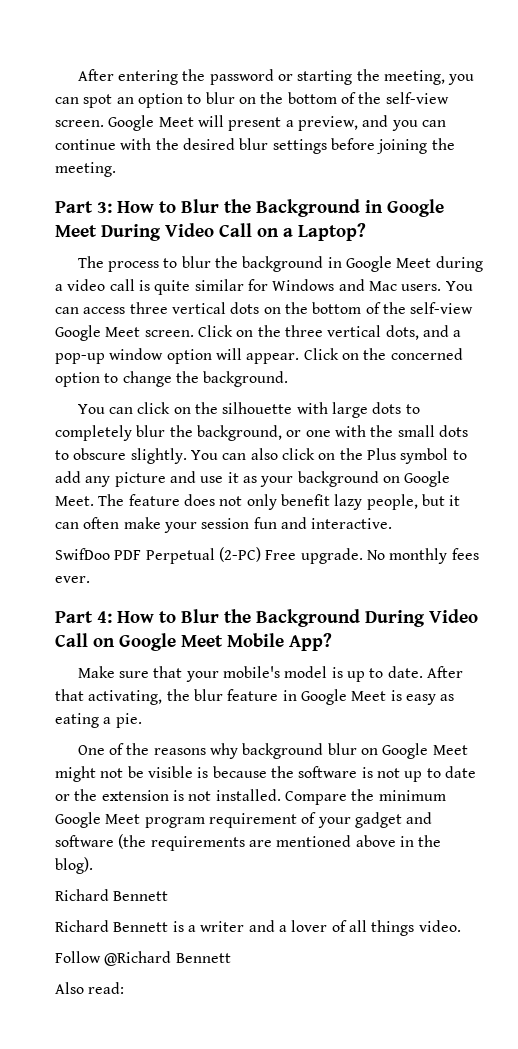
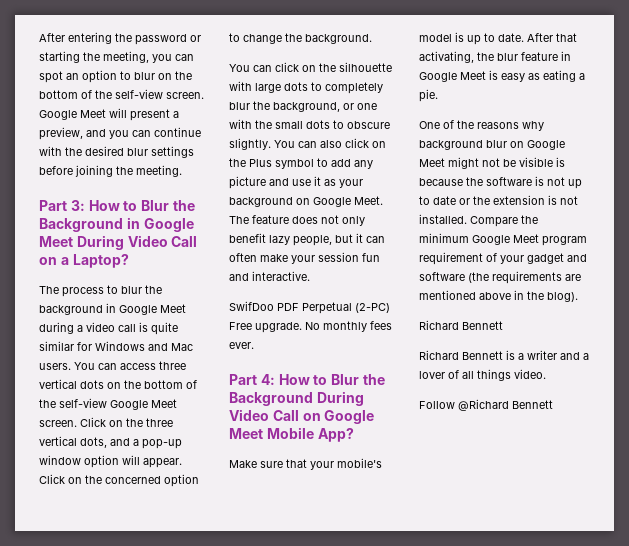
- Also read:

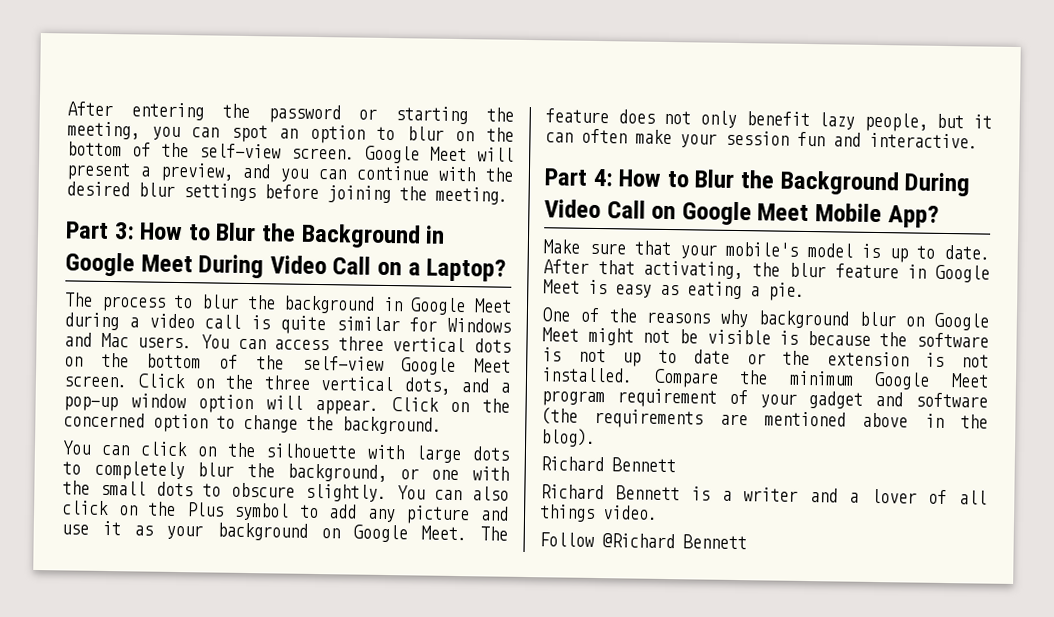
- SwifDoo PDF Perpetual (2-PC) Free upgrade. No monthly fees ever.

